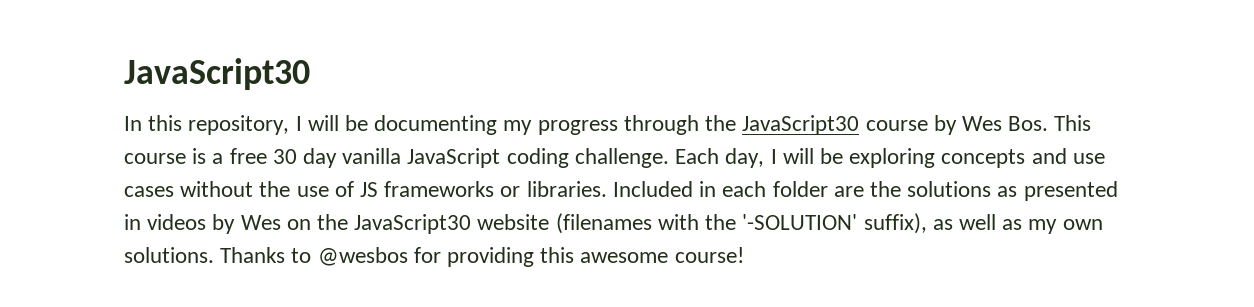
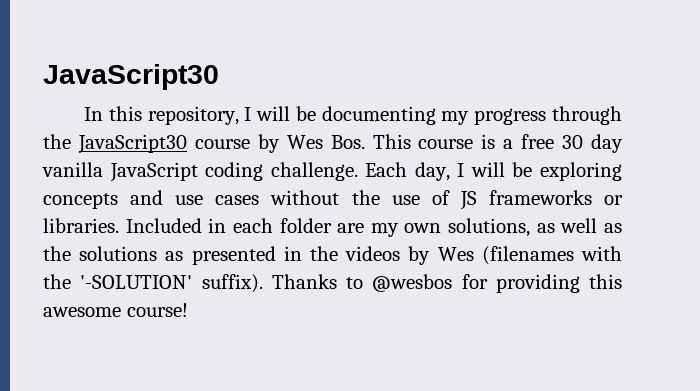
- Included in each folder are the solutions as presented in videos by Wes on the JavaScript30 website (filenames with the '-SOLUTION' suffix), as well as my own solutions.
+ Included in each folder are my own solutions, as well as the solutions as presented in the videos by Wes (filenames with the '-SOLUTION' suffix).

